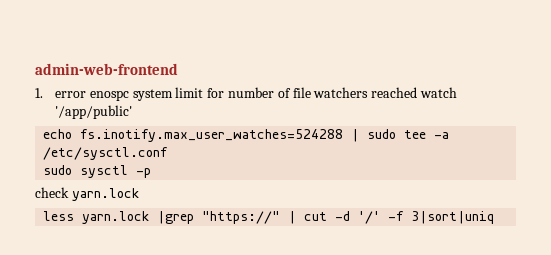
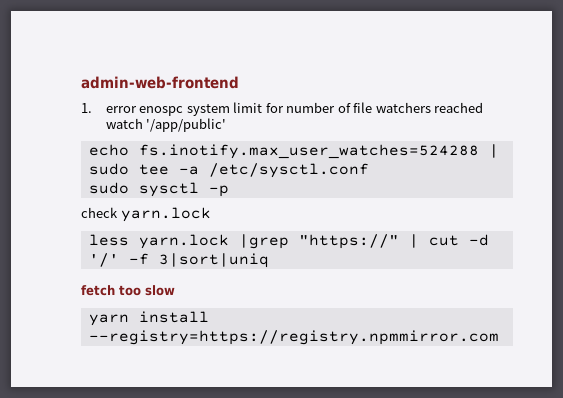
+ fetch too slow
+ yarn install --registry=https://registry.npmmirror.com

